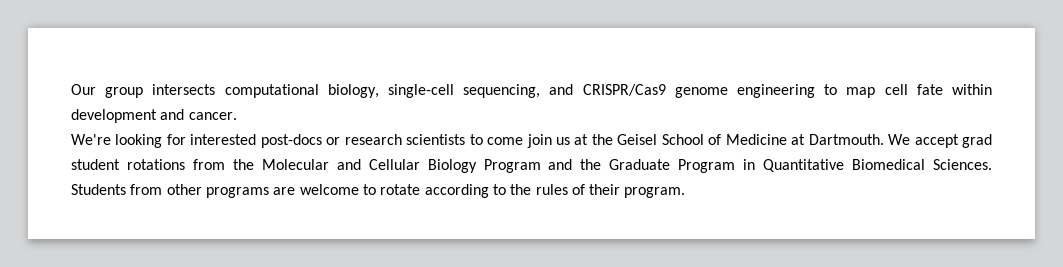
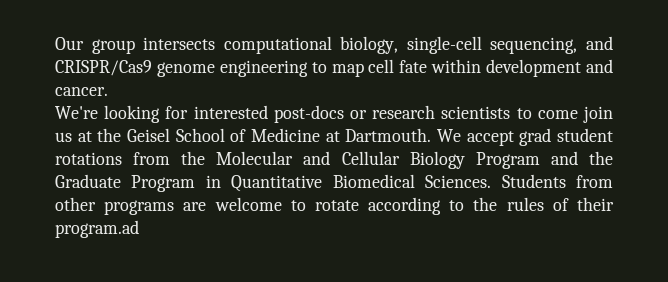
- Students from other programs are welcome to rotate according to the rules of their program.
+ Students from other programs are welcome to rotate according to the rules of their program.ad

